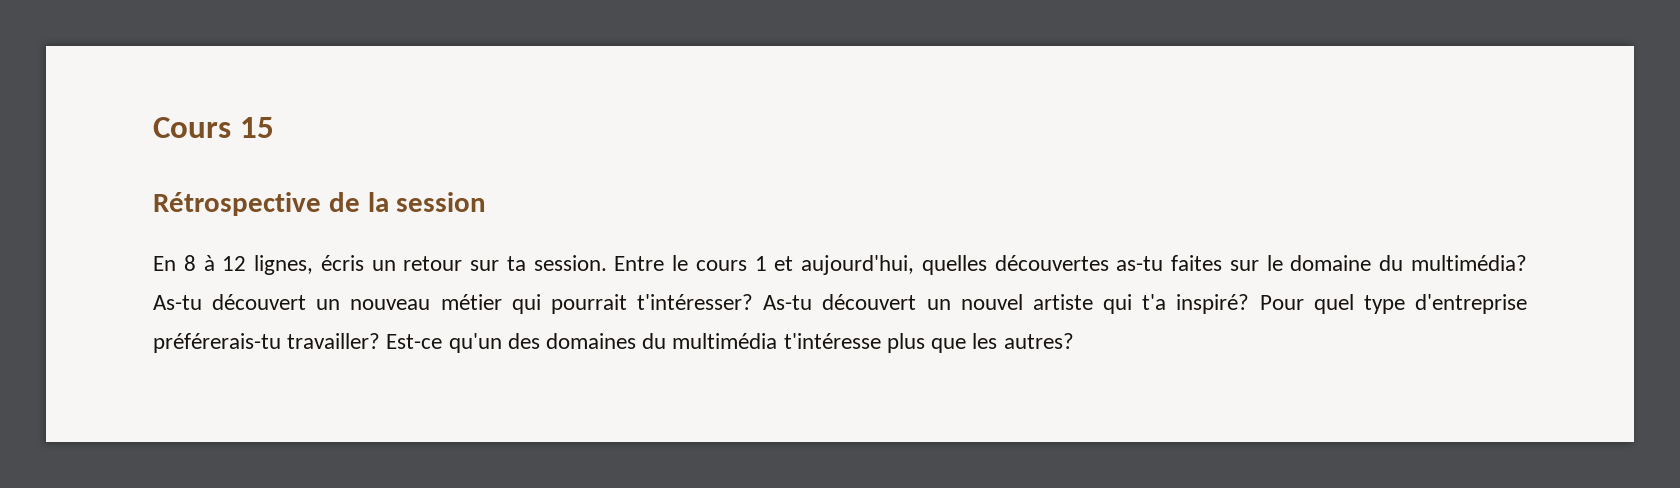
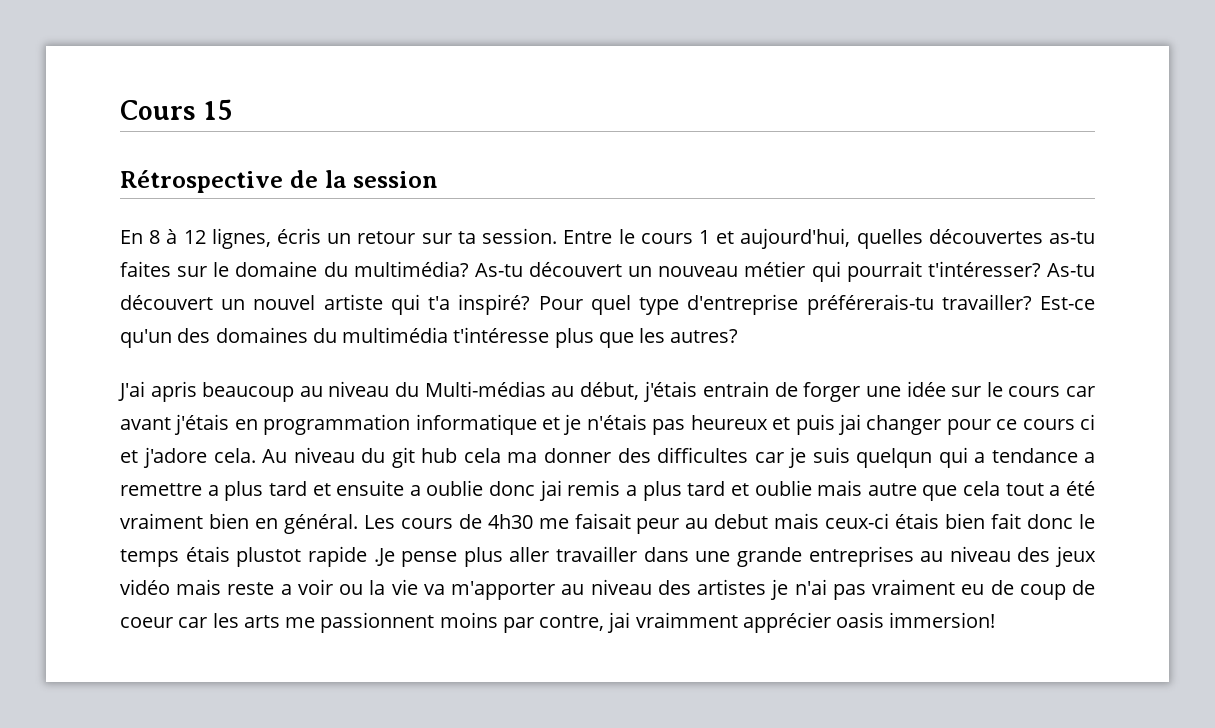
+ J'ai apris beaucoup au niveau du Multi-médias au début, j'étais entrain de forger une idée sur le cours car avant j'étais en programmation informatique et je n'étais pas heureux et puis jai changer pour ce cours ci et j'adore cela. Au niveau du git hub cela ma donner des difficultes car je suis quelqun qui a tendance a remettre a plus tard et ensuite a oublie donc jai remis a plus tard et oublie mais autre que cela tout a été vraiment bien en général. Les cours de 4h30 me faisait peur au debut mais ceux-ci étais bien fait donc le temps étais plustot rapide .Je pense plus aller travailler dans une grande entreprises au niveau des jeux vidéo mais reste a voir ou la vie va m'apporter au niveau des artistes je n'ai pas vraiment eu de coup de coeur car les arts me passionnent moins par contre, jai vraimment apprécier oasis immersion!

